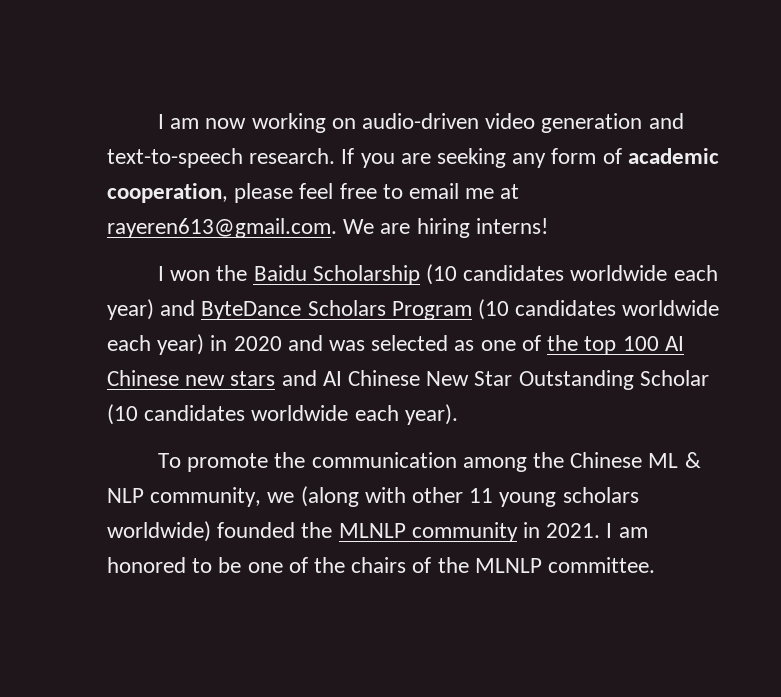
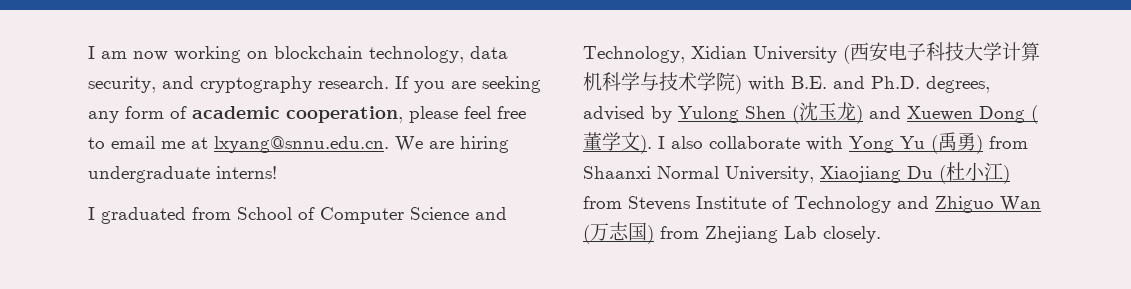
- I am now working on audio-driven video generation and text-to-speech research.
+ I am now working on blockchain technology, data security, and cryptography research.
- If you are seeking any form of academic cooperation, please feel free to email me at rayeren613@gmail.com. We are hiring interns!
+ If you are seeking any form of academic cooperation, please feel free to email me at lxyang@snnu.edu.cn. We are hiring undergraduate interns!
- I won the Baidu Scholarship (10 candidates worldwide each year) and ByteDance Scholars Program (10 candidates worldwide each year) in 2020 and was selected as one of the top 100 AI Chinese new stars and AI Chinese New Star Outstanding Scholar (10 candidates worldwide each year).
- To promote the communication among the Chinese ML & NLP community, we (along with other 11 young scholars worldwide) founded the MLNLP community in 2021. I am honored to be one of the chairs of the MLNLP committee.
+ I graduated from School of Computer Science and Technology, Xidian University (西安电子科技大学计算机科学与技术学院) with B.E. and Ph.D. degrees, advised by Yulong Shen (沈玉龙) and Xuewen Dong (董学文). I also collaborate with Yong Yu (禹勇) from Shaanxi Normal University, Xiaojiang Du (杜小江) from Stevens Institute of Technology and Zhiguo Wan (万志国) from Zhejiang Lab closely.

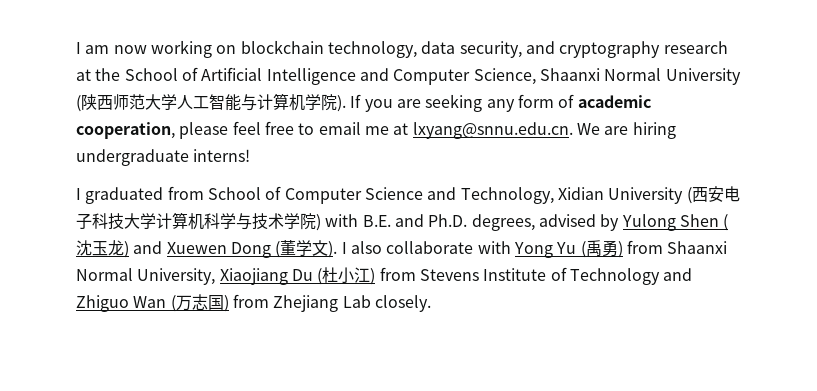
- I am now working on blockchain technology, data security, and cryptography research.
+ I am now working on blockchain technology, data security, and cryptography research at the School of Artificial Intelligence and Computer Science, Shaanxi Normal University (陕西师范大学人工智能与计算机学院).

